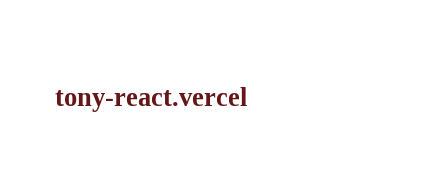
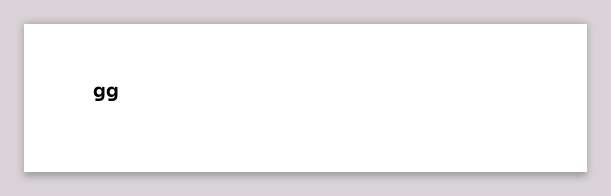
- tony-react.vercel
+ gg

